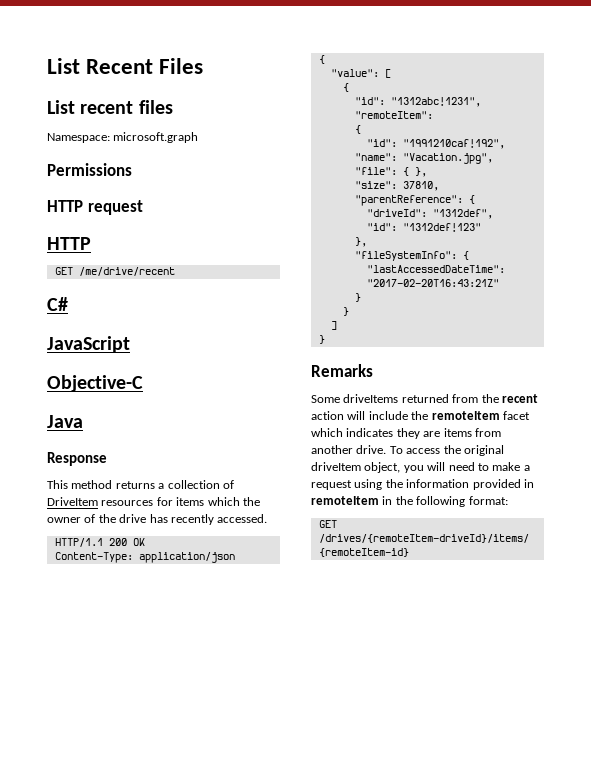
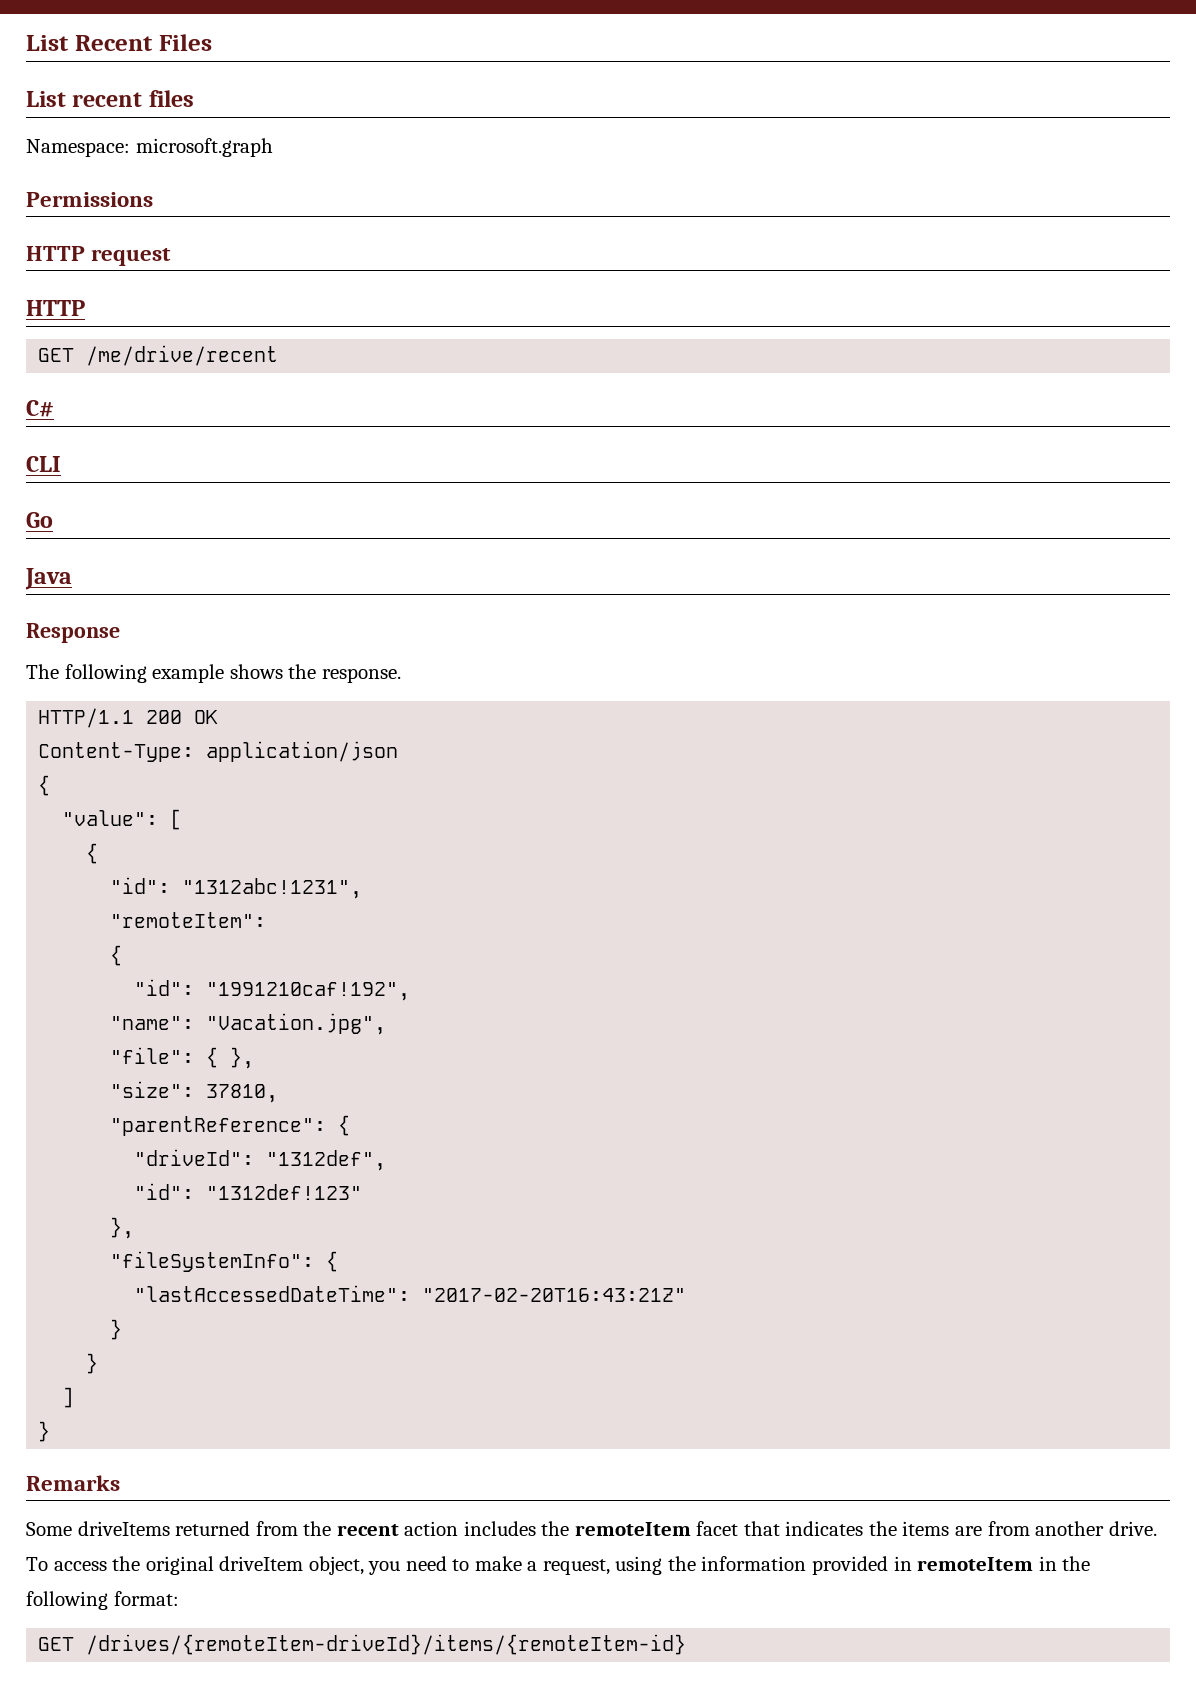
- JavaScript
- Objective-C
+ CLI
+ Go
- This method returns a collection of DriveItem resources for items which the owner of the drive has recently accessed.
+ The following example shows the response.
- Some driveItems returned from the recent action will include the remoteItem facet which indicates they are items from another drive.
+ Some driveItems returned from the recent action includes the remoteItem facet that indicates the items are from another drive.
- To access the original driveItem object, you will need to make a request using the information provided in remoteItem in the following format:
+ To access the original driveItem object, you need to make a request, using the information provided in remoteItem in the following format:

